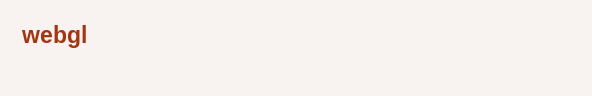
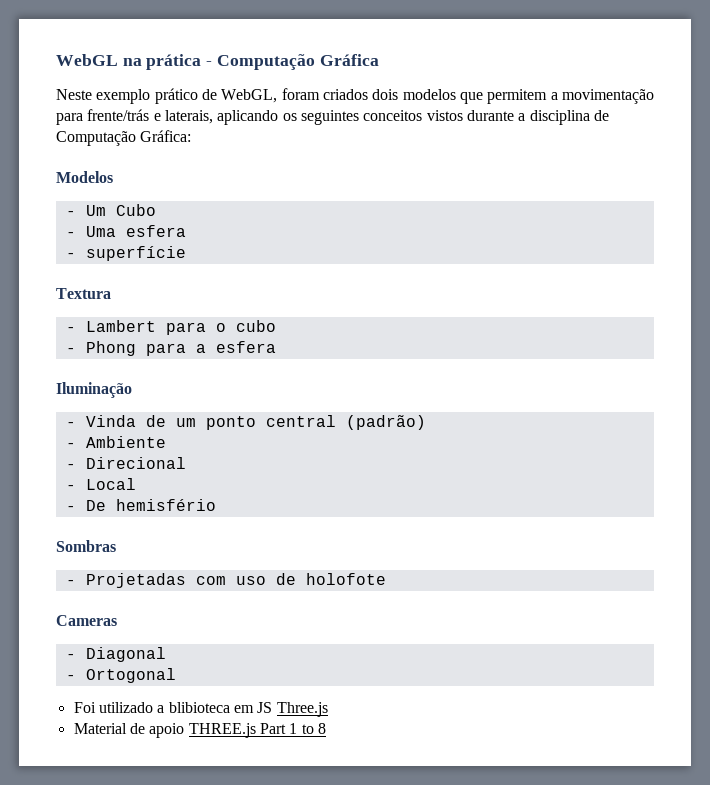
- webgl
+ WebGL na prática - Computação Gráfica
+ Neste exemplo prático de WebGL, foram criados dois modelos que permitem a movimentação para frente/trás e laterais, aplicando os seguintes conceitos vistos durante a disciplina de Computação Gráfica:
+ Modelos
+ - Um Cubo
+ - Uma esfera
+ - superfície
+ Textura
+ - Lambert para o cubo
+ - Phong para a esfera
+ Iluminação
+ - Vinda de um ponto central (padrão)
+ - Ambiente
+ - Direcional
+ - Local
+ - De hemisfério
+ Sombras
+ - Projetadas com uso de holofote
+ Cameras
+ - Diagonal
+ - Ortogonal
+ Foi utilizado a blibioteca em JS Three.js
+ Material de apoio THREE.js Part 1 to 8

